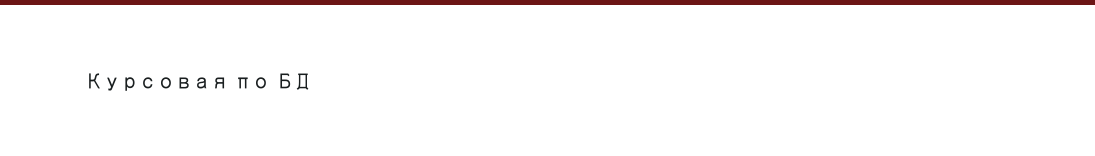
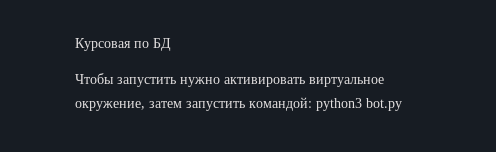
+ Чтобы запустить нужно активировать виртуальное окружение, затем запустить командой: python3 bot.py

